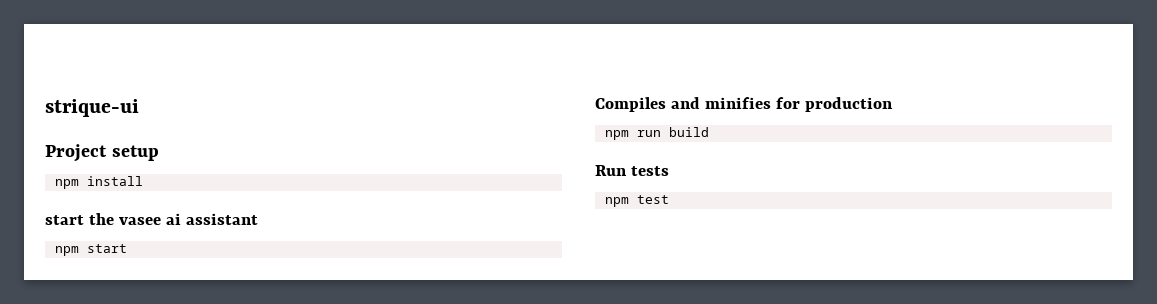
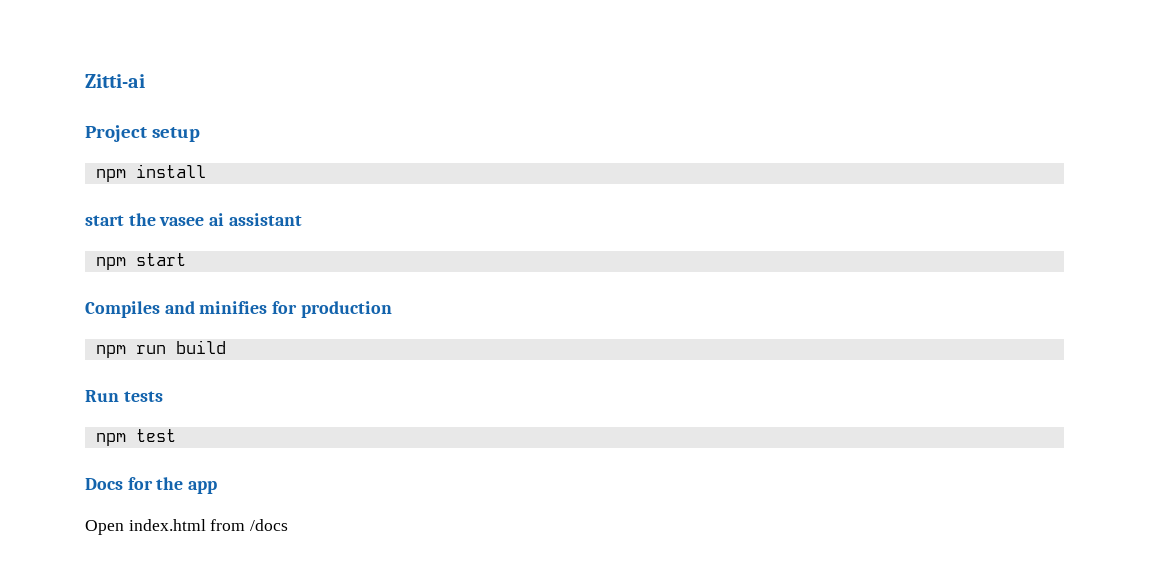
- strique-ui
+ Zitti-ai
+ Docs for the app
+ Open index.html from /docs

